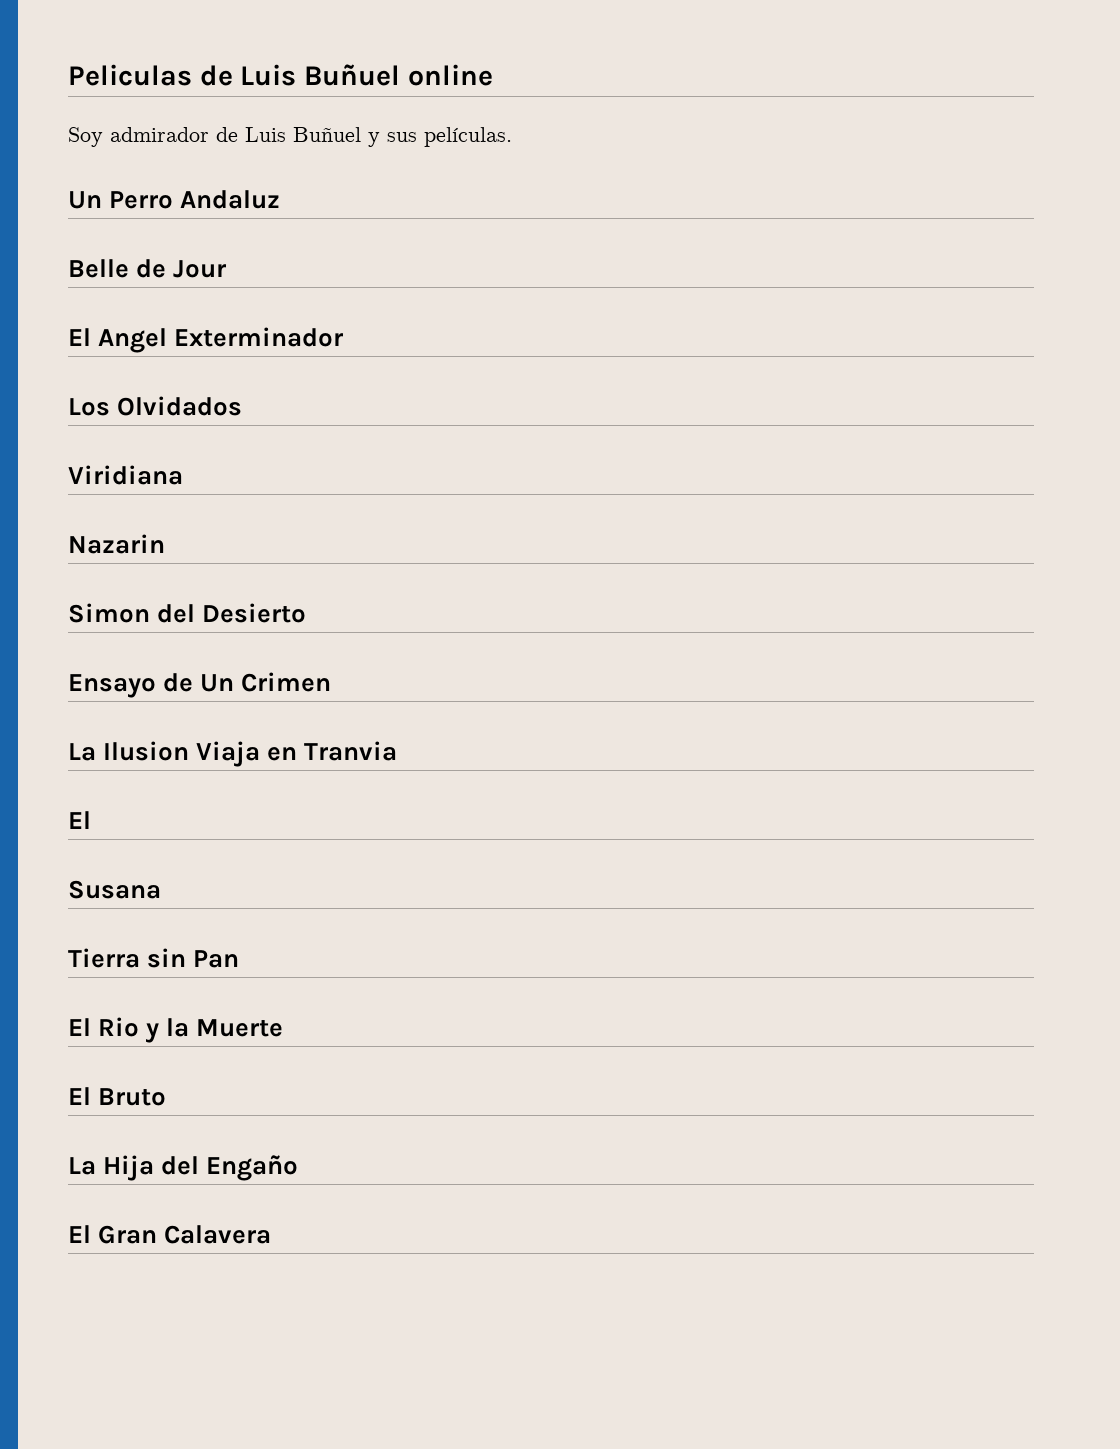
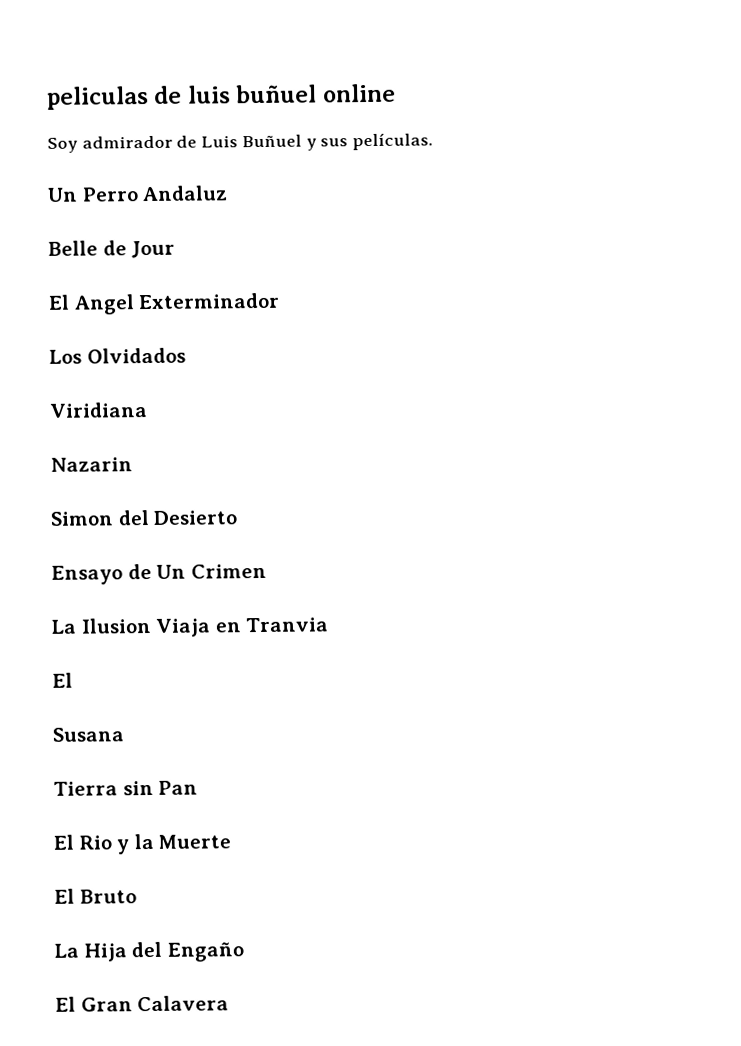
- Peliculas de Luis Buñuel online
+ peliculas de luis buñuel online

